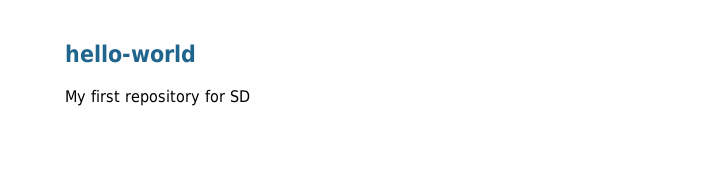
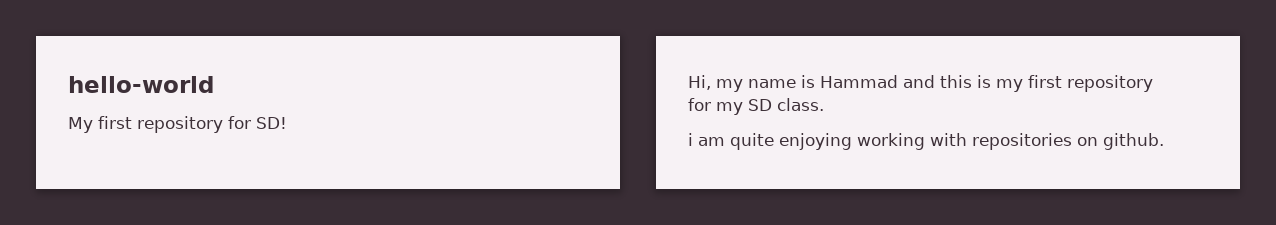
- My first repository for SD
+ My first repository for SD!
+ Hi, my name is Hammad and this is my first repository for my SD class.
+ i am quite enjoying working with repositories on github.

